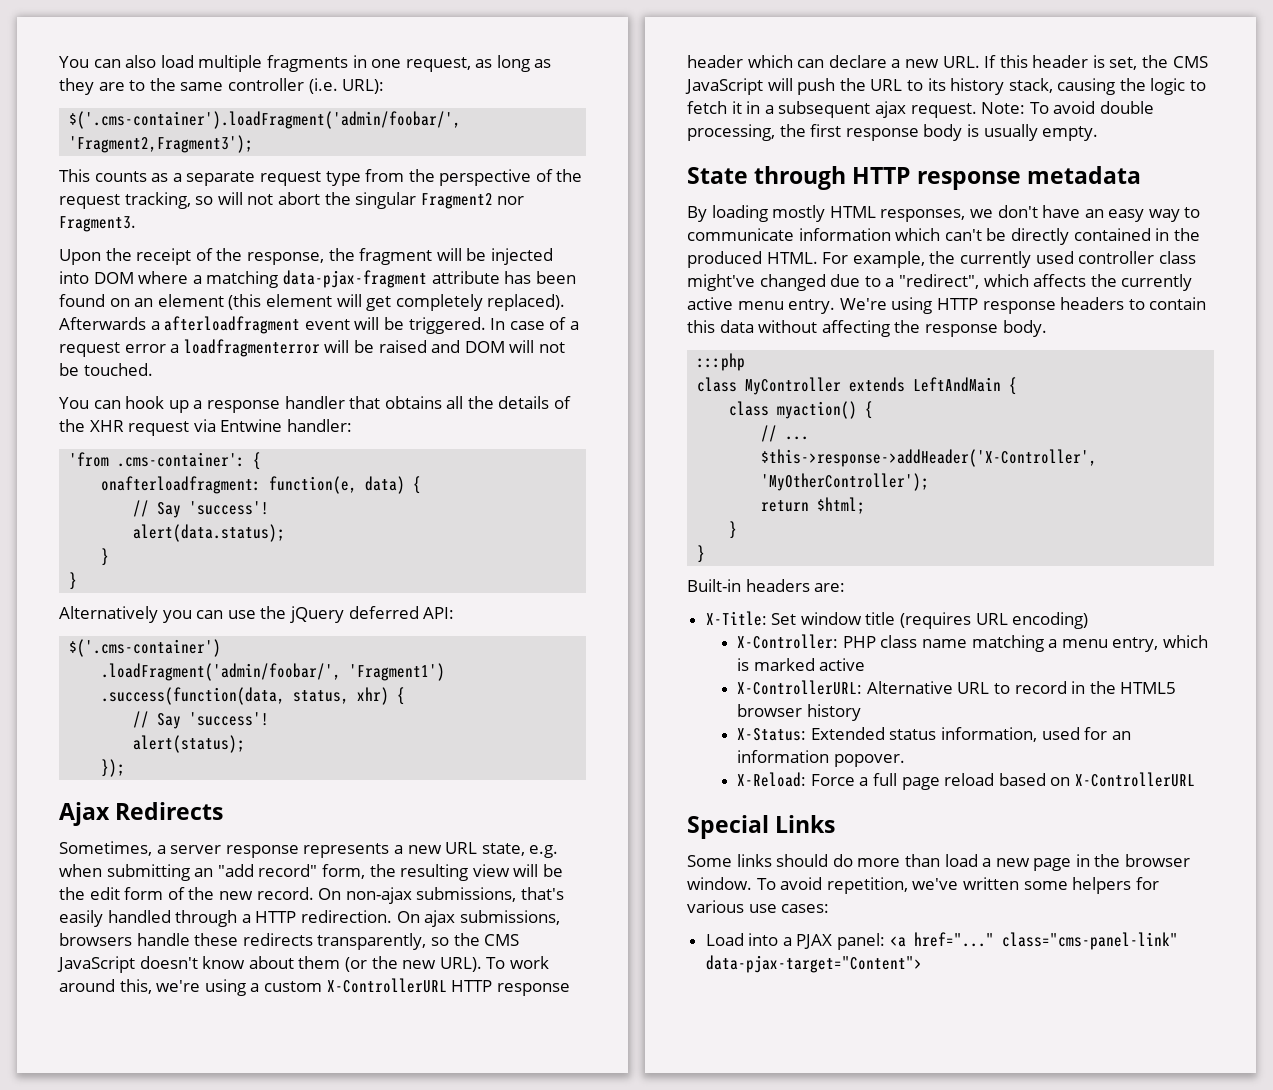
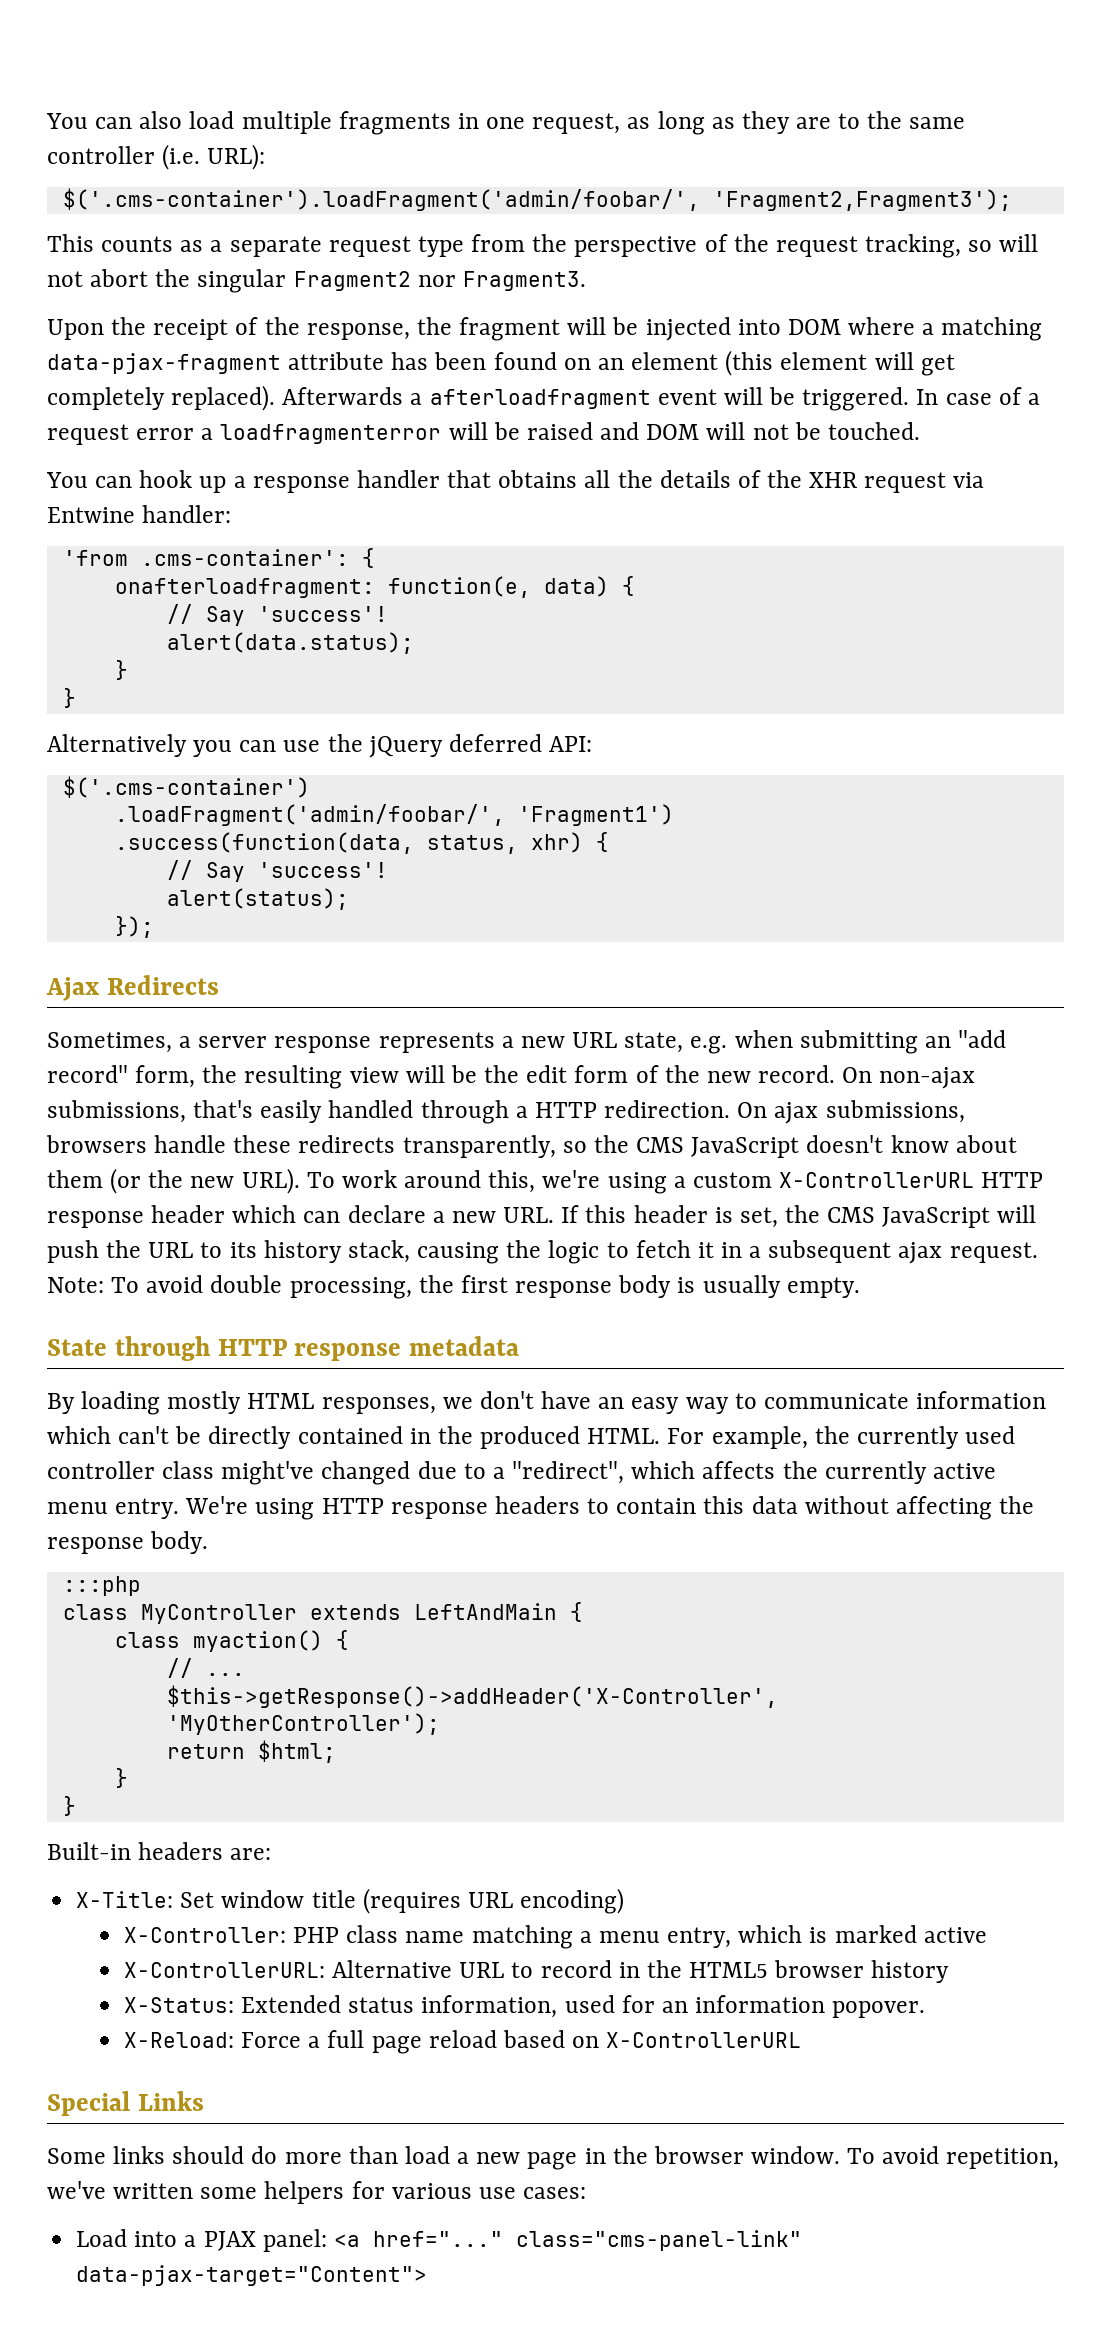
- $this->response->addHeader('X-Controller', 'MyOtherController');
+ $this->getResponse()->addHeader('X-Controller', 'MyOtherController');

